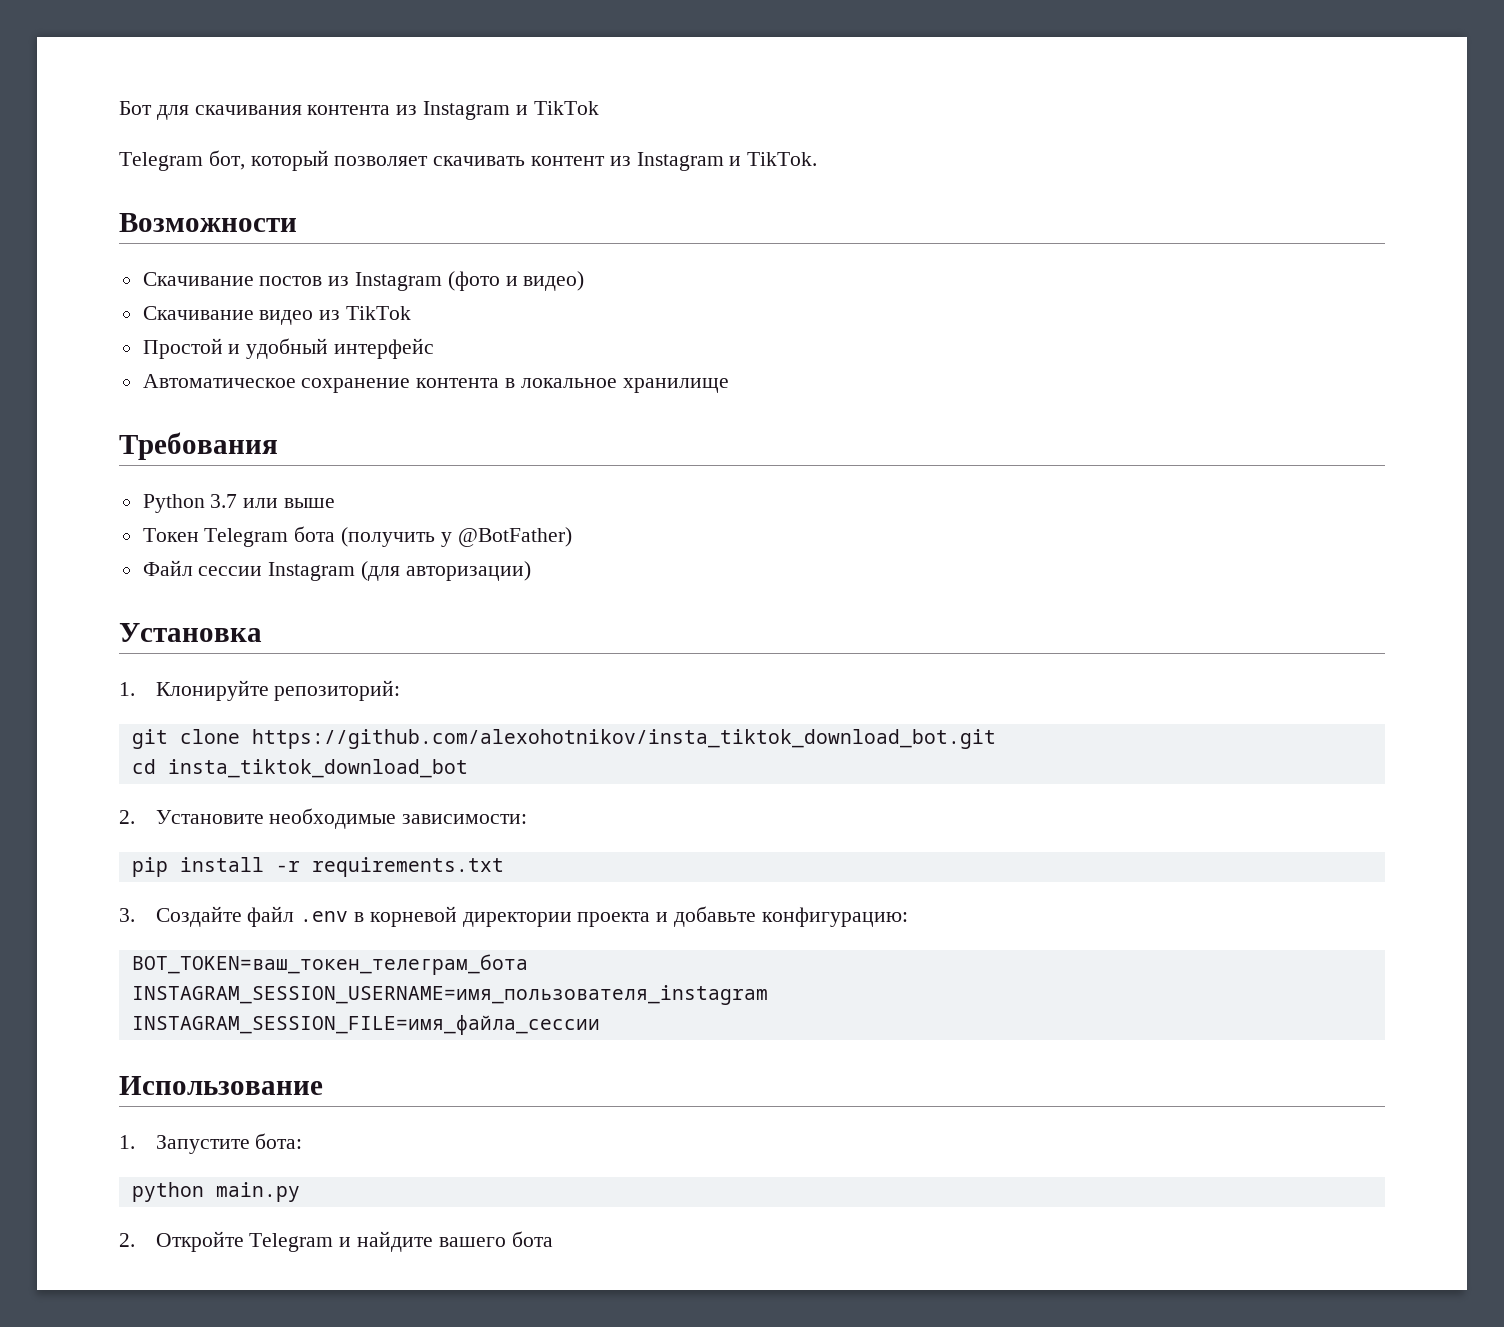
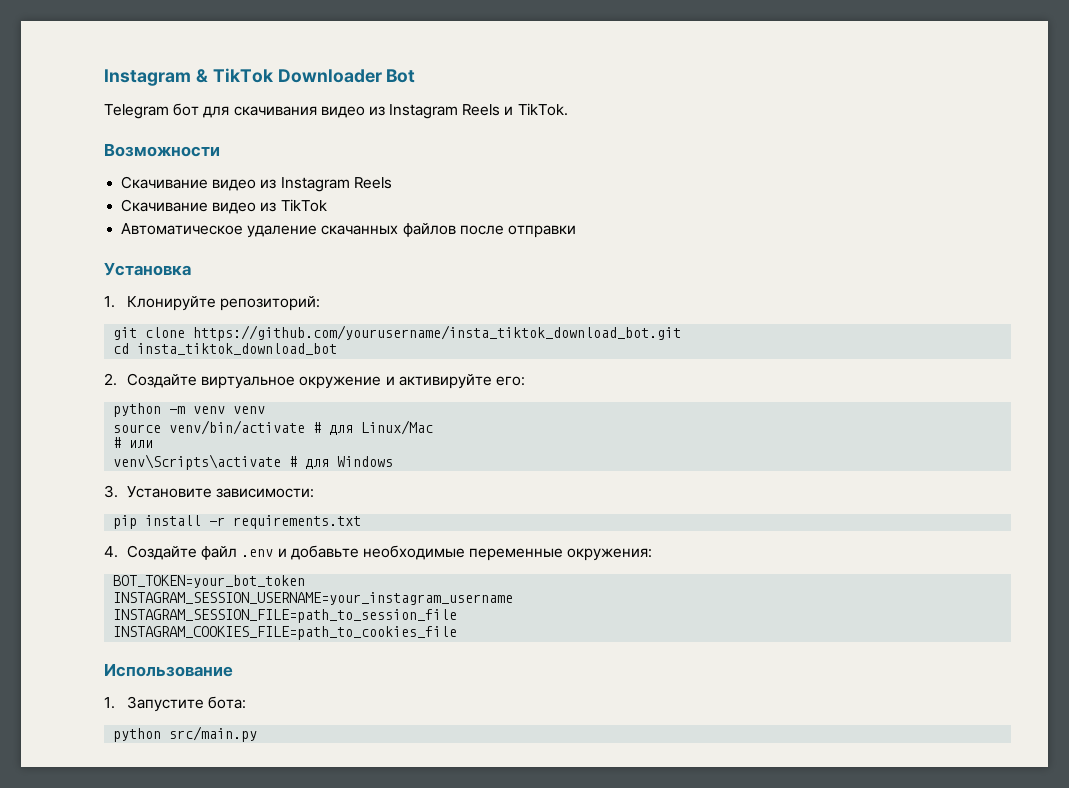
- Бот для скачивания контента из Instagram и TikTok
- Telegram бот, который позволяет скачивать контент из Instagram и TikTok.
+ Instagram & TikTok Downloader Bot
+ Telegram бот для скачивания видео из Instagram Reels и TikTok.
- Скачивание постов из Instagram (фото и видео)
+ Скачивание видео из Instagram Reels
- Простой и удобный интерфейс
- Автоматическое сохранение контента в локальное хранилище
- Требования
- Python 3.7 или выше
- Токен Telegram бота (получить у @BotFather)
- Файл сессии Instagram (для авторизации)
+ Автоматическое удаление скачанных файлов после отправки
- git clone https://github.com/alexohotnikov/insta_tiktok_download_bot.git
+ git clone https://github.com/yourusername/insta_tiktok_download_bot.git
- 2. Установите необходимые зависимости:
+ 2. Создайте виртуальное окружение и активируйте его:
+ python -m venv venv
+ source venv/bin/activate # для Linux/Mac
+ # или
+ venv\Scripts\activate # для Windows
+ 3. Установите зависимости:
- 3. Создайте файл .env в корневой директории проекта и добавьте конфигурацию:
- BOT_TOKEN=ваш_токен_телеграм_бота
- INSTAGRAM_SESSION_USERNAME=имя_пользователя_instagram
- INSTAGRAM_SESSION_FILE=имя_файла_сессии
+ 4. Создайте файл .env и добавьте необходимые переменные окружения:
+ BOT_TOKEN=your_bot_token
+ INSTAGRAM_SESSION_USERNAME=your_instagram_username
+ INSTAGRAM_SESSION_FILE=path_to_session_file
+ INSTAGRAM_COOKIES_FILE=path_to_cookies_file
- python main.py
- 2. Откройте Telegram и найдите вашего бота
+ python src/main.py

